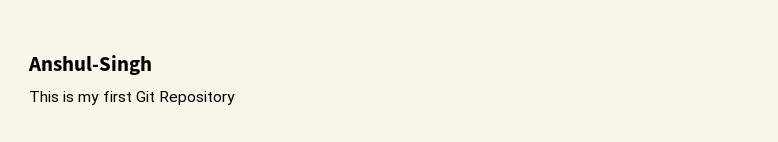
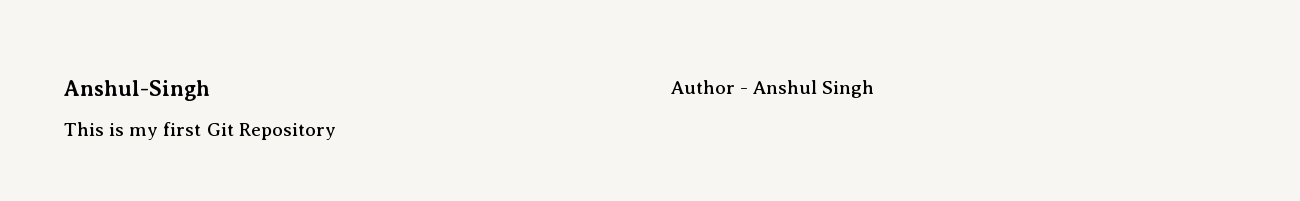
+ Author - Anshul Singh

